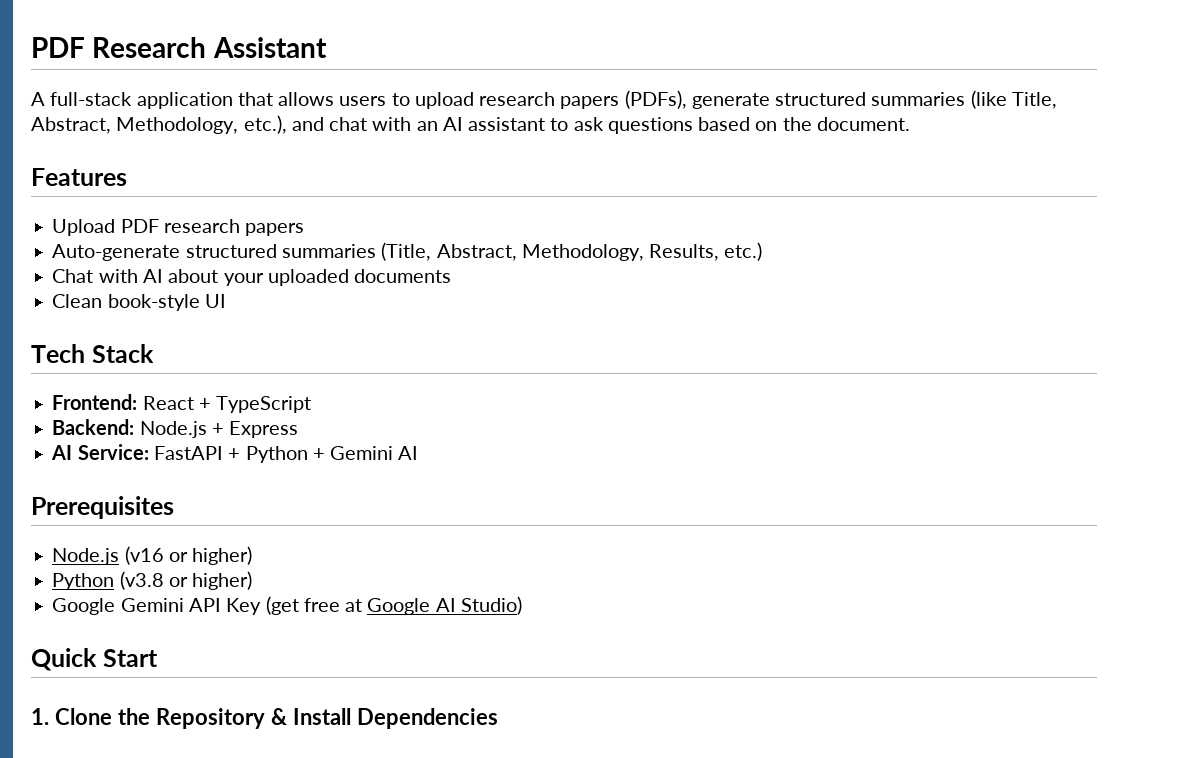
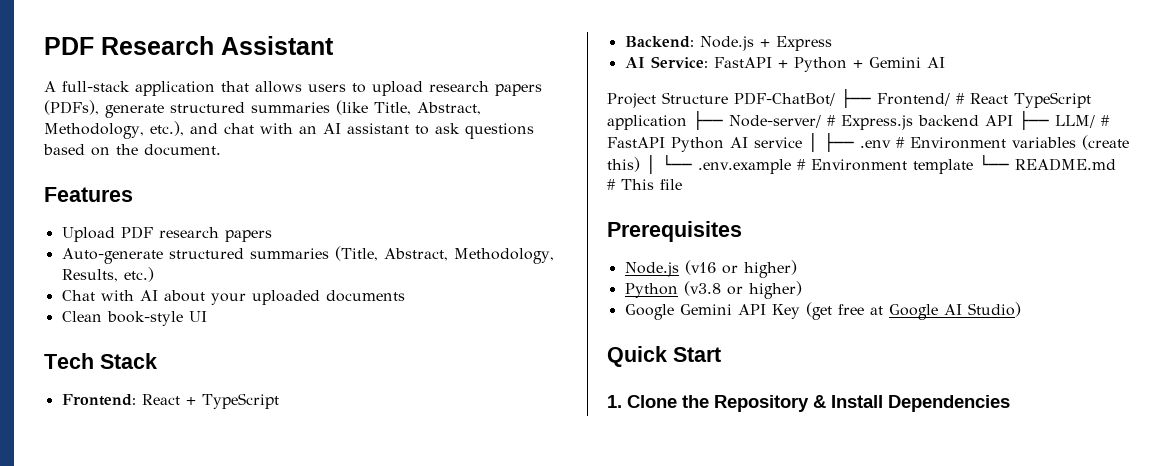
+ Project Structure PDF-ChatBot/ ├── Frontend/ # React TypeScript application ├── Node-server/ # Express.js backend API ├── LLM/ # FastAPI Python AI service │ ├── .env # Environment variables (create this) │ └── .env.example # Environment template └── README.md # This file

